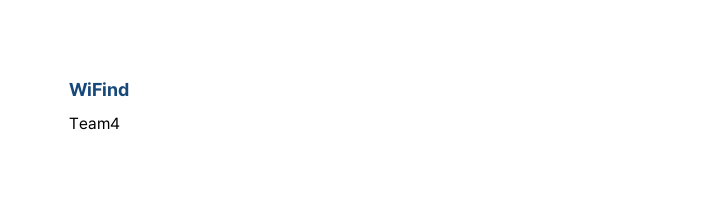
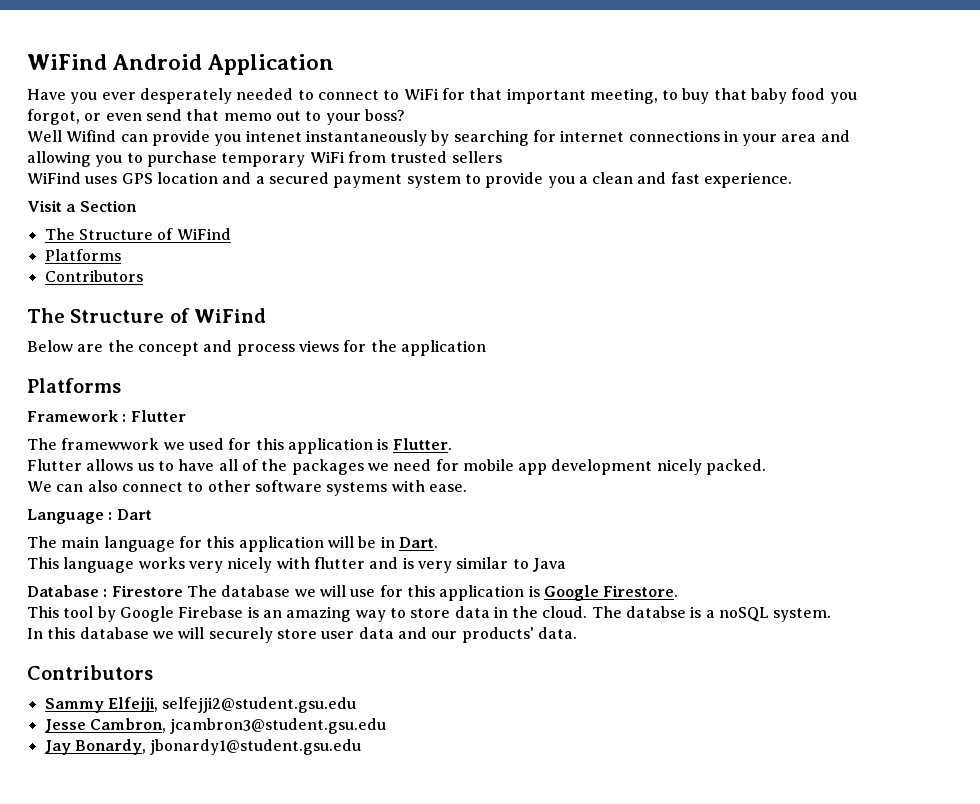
- WiFind
- Team4
+ WiFind Android Application
+ Have you ever desperately needed to connect to WiFi for that important meeting, to buy that baby food you forgot, or even send that memo out to your boss?
+ Well Wifind can provide you intenet instantaneously by searching for internet connections in your area and allowing you to purchase temporary WiFi from trusted sellers
+ WiFind uses GPS location and a secured payment system to provide you a clean and fast experience.
+ Visit a Section
+ The Structure of WiFind
+ Platforms
+ Contributors
+ The Structure of WiFind
+ Below are the concept and process views for the application
+ Platforms
+ Framework : Flutter
+ The framewwork we used for this application is Flutter.
+ Flutter allows us to have all of the packages we need for mobile app development nicely packed.
+ We can also connect to other software systems with ease.
+ Language : Dart
+ The main language for this application will be in Dart.
+ This language works very nicely with flutter and is very similar to Java
+ Database : Firestore The database we will use for this application is Google Firestore.
+ This tool by Google Firebase is an amazing way to store data in the cloud. The databse is a noSQL system.
+ In this database we will securely store user data and our products' data.
+ Contributors
+ Sammy Elfejji, selfejji2@student.gsu.edu
+ Jesse Cambron, jcambron3@student.gsu.edu
+ Jay Bonardy, jbonardy1@student.gsu.edu

